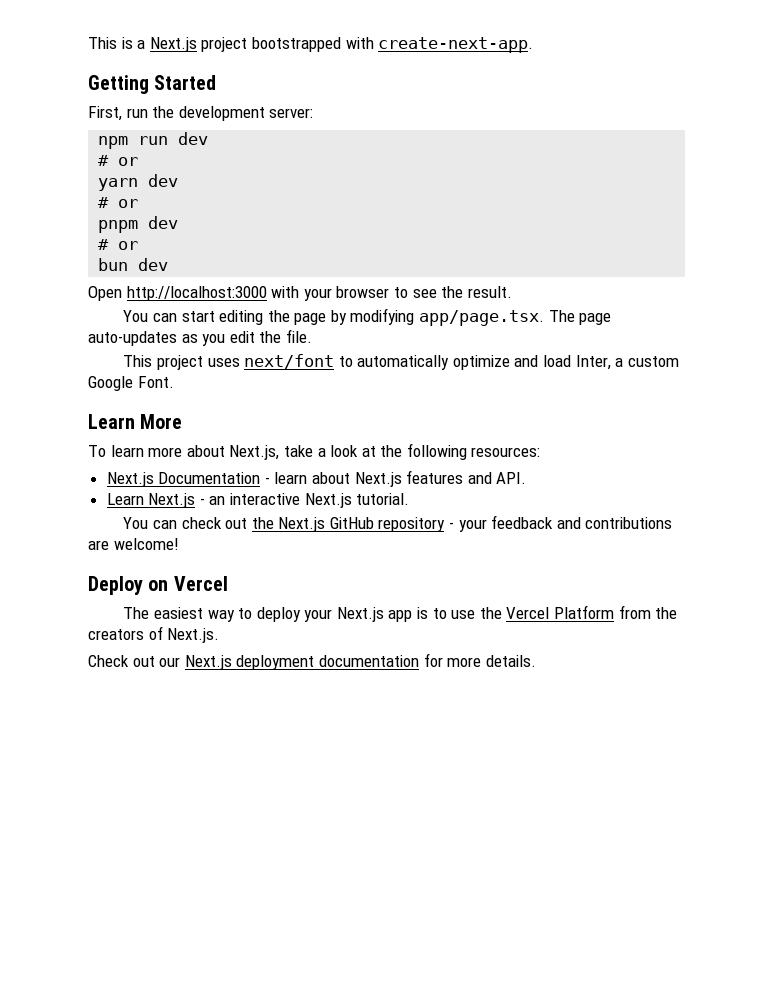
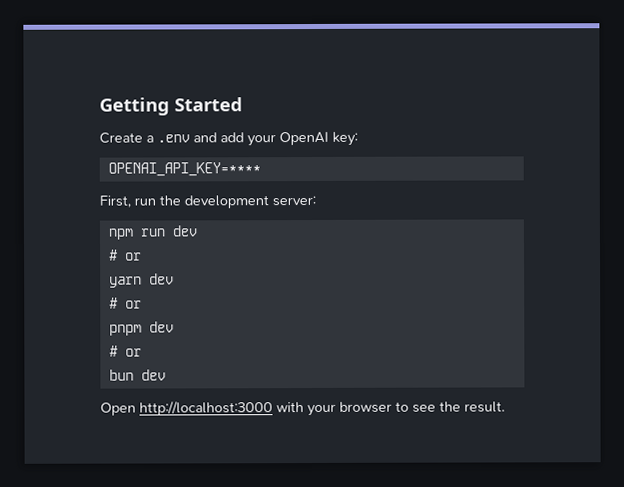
- This is a Next.js project bootstrapped with create-next-app.
  Getting Started
+ Create a .env and add your OpenAI key:
+ OPENAI_API_KEY=****
- You can start editing the page by modifying app/page.tsx. The page auto-updates as you edit the file.
- This project uses next/font to automatically optimize and load Inter, a custom Google Font.
- Learn More
- To learn more about Next.js, take a look at the following resources:
- Next.js Documentation - learn about Next.js features and API.
- Learn Next.js - an interactive Next.js tutorial.
- You can check out the Next.js GitHub repository - your feedback and contributions are welcome!
- Deploy on Vercel
- The easiest way to deploy your Next.js app is to use the Vercel Platform from the creators of Next.js.
- Check out our Next.js deployment documentation for more details.

